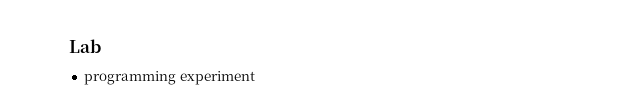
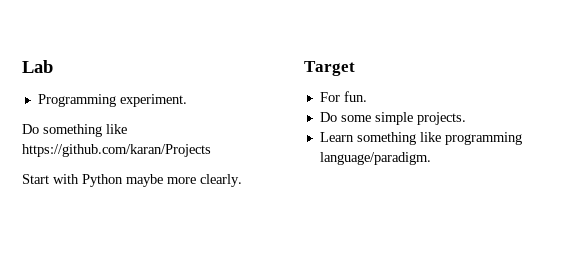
- programming experiment
+ Programming experiment.
+ Do something like https://github.com/karan/Projects
+ Start with Python maybe more clearly.
+ Target
+ For fun.
+ Do some simple projects.
+ Learn something like programming language/paradigm.

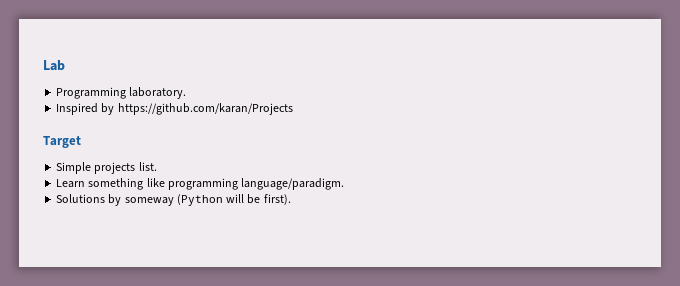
- Programming experiment.
- Do something like https://github.com/karan/Projects
- Start with Python maybe more clearly.
+ Programming laboratory.
+ Inspired by https://github.com/karan/Projects
  Target
- For fun.
- Do some simple projects.
+ Simple projects list.
+ Solutions by someway (Python will be first).

